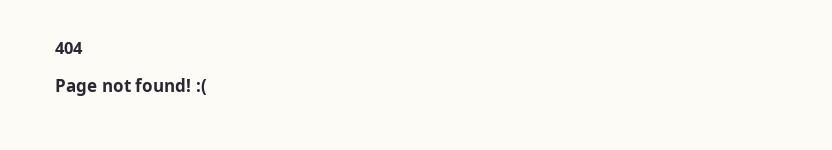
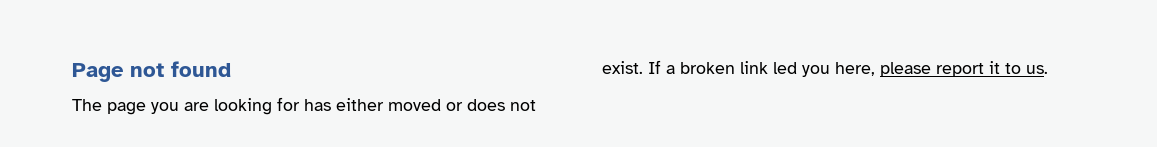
- 404
- Page not found! :(
+ Page not found
+ The page you are looking for has either moved or does not exist. If a broken link led you here, please report it to us.

